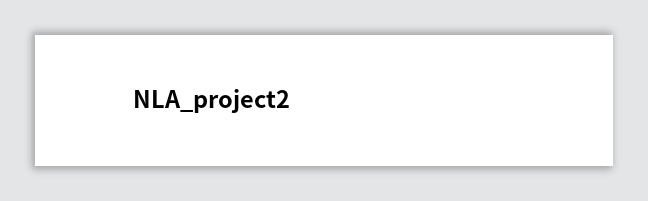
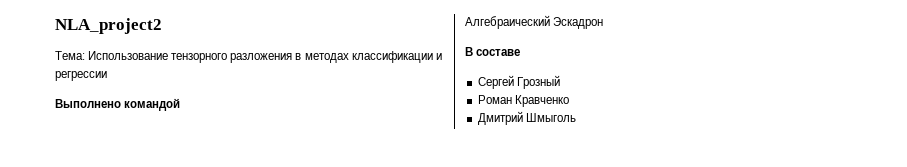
+ Тема: Использование тензорного разложения в методах классификации и регрессии
+ Выполнено командой
+ Алгебраический Эскадрон
+ В составе
+ Сергей Грозный
+ Роман Кравченко
+ Дмитрий Шмыголь

